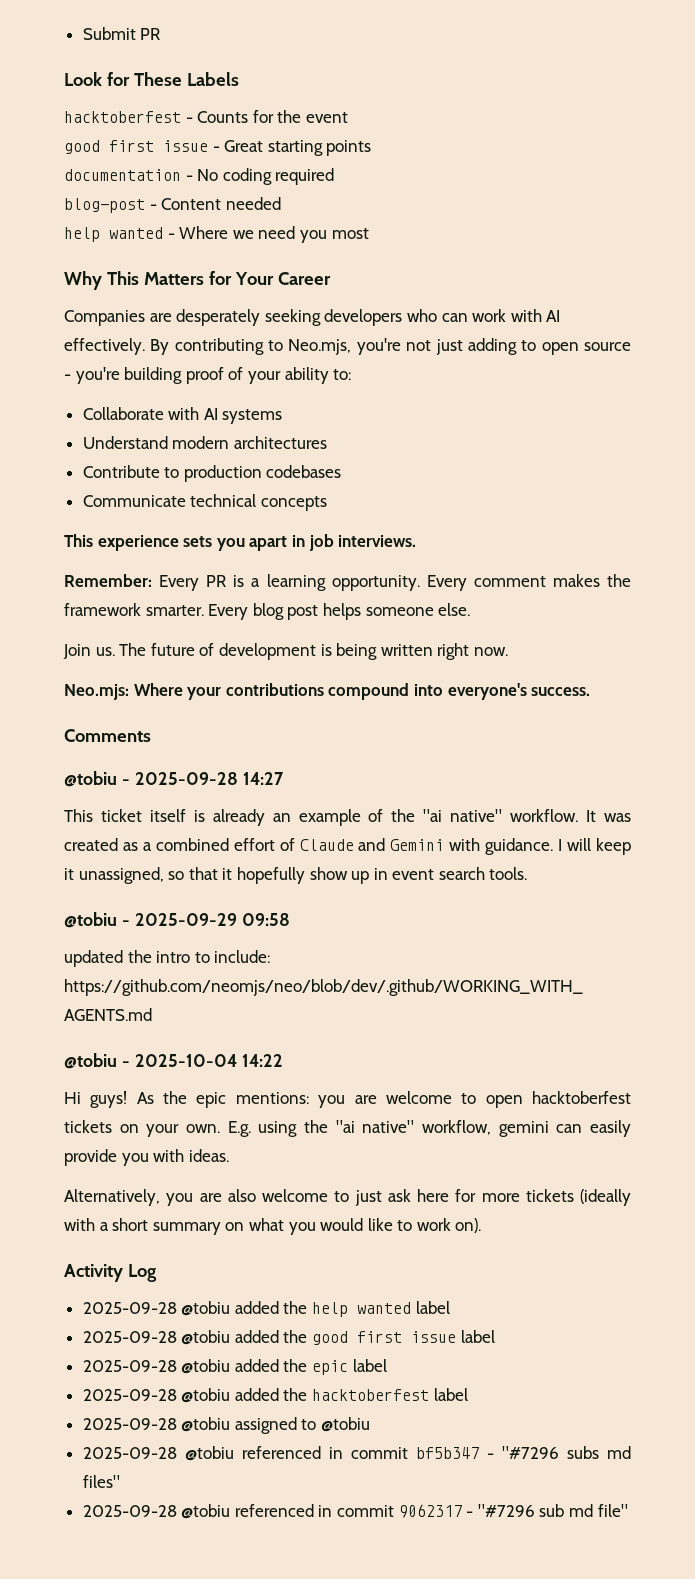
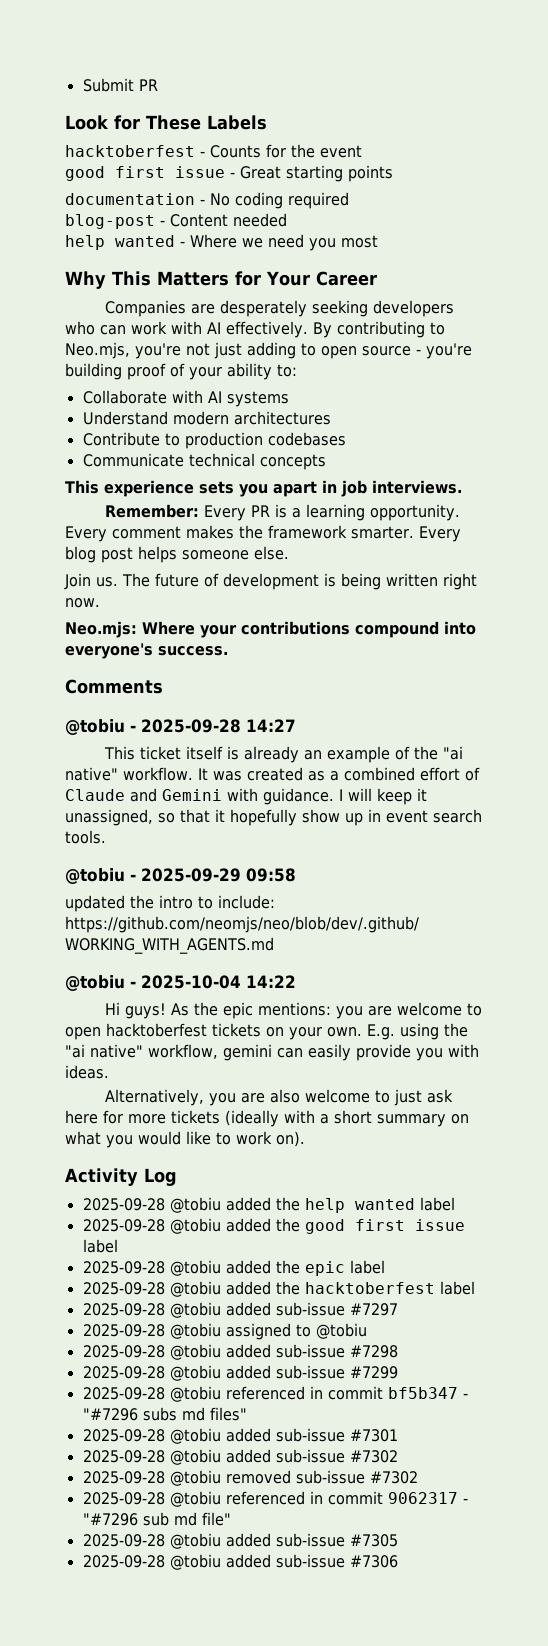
+ 2025-09-28 @tobiu added sub-issue #7297
+ 2025-09-28 @tobiu added sub-issue #7298
+ 2025-09-28 @tobiu added sub-issue #7299
+ 2025-09-28 @tobiu added sub-issue #7301
+ 2025-09-28 @tobiu added sub-issue #7302
+ 2025-09-28 @tobiu removed sub-issue #7302
+ 2025-09-28 @tobiu added sub-issue #7305
+ 2025-09-28 @tobiu added sub-issue #7306

